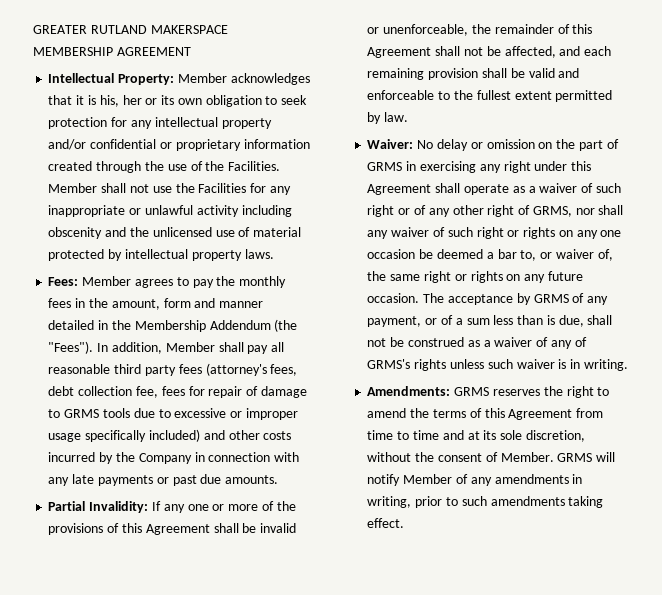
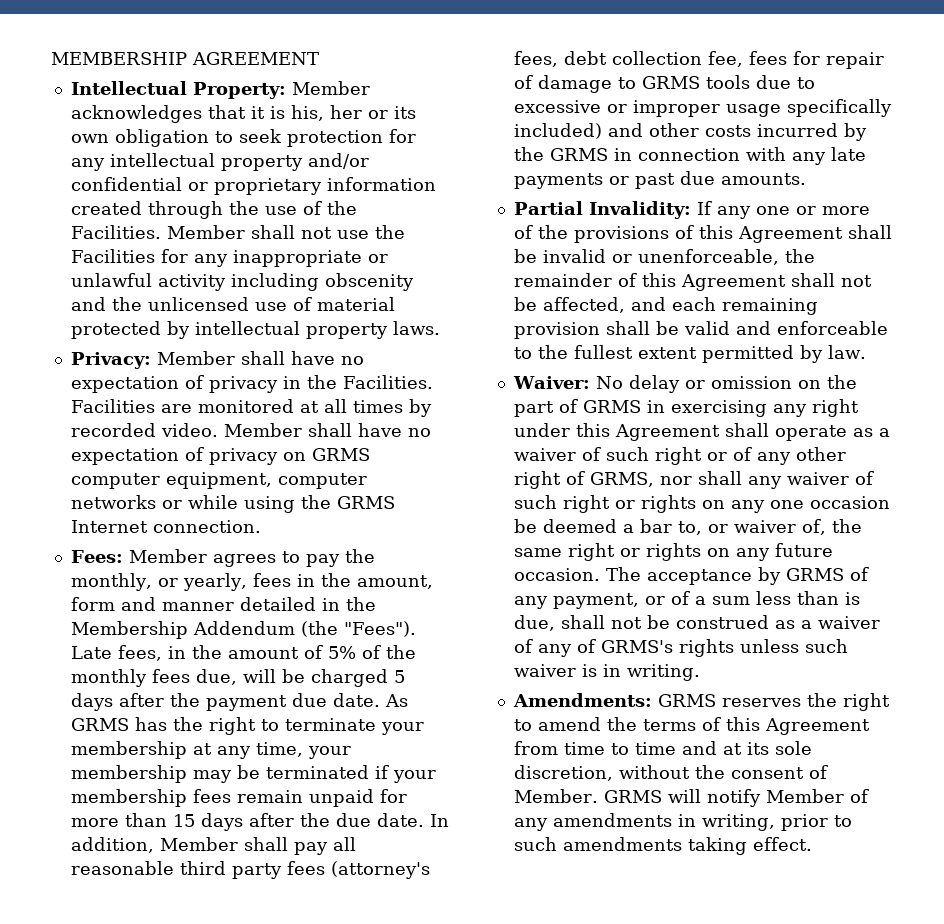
- GREATER RUTLAND MAKERSPACE MEMBERSHIP AGREEMENT
+ MEMBERSHIP AGREEMENT
+ Privacy: Member shall have no expectation of privacy in the Facilities. Facilities are monitored at all times by recorded video. Member shall have no expectation of privacy on GRMS computer equipment, computer networks or while using the GRMS Internet connection.
- Fees: Member agrees to pay the monthly fees in the amount, form and manner detailed in the Membership Addendum (the "Fees").
+ Fees: Member agrees to pay the monthly, or yearly, fees in the amount, form and manner detailed in the Membership Addendum (the "Fees").
+ Late fees, in the amount of 5% of the monthly fees due, will be charged 5 days after the payment due date. As GRMS has the right to terminate your membership at any time, your membership may be terminated if your membership fees remain unpaid for more than 15 days after the due date.
- In addition, Member shall pay all reasonable third party fees (attorney's fees, debt collection fee, fees for repair of damage to GRMS tools due to excessive or improper usage specifically included) and other costs incurred by the Company in connection with any late payments or past due amounts.
+ In addition, Member shall pay all reasonable third party fees (attorney's fees, debt collection fee, fees for repair of damage to GRMS tools due to excessive or improper usage specifically included) and other costs incurred by the GRMS in connection with any late payments or past due amounts.

